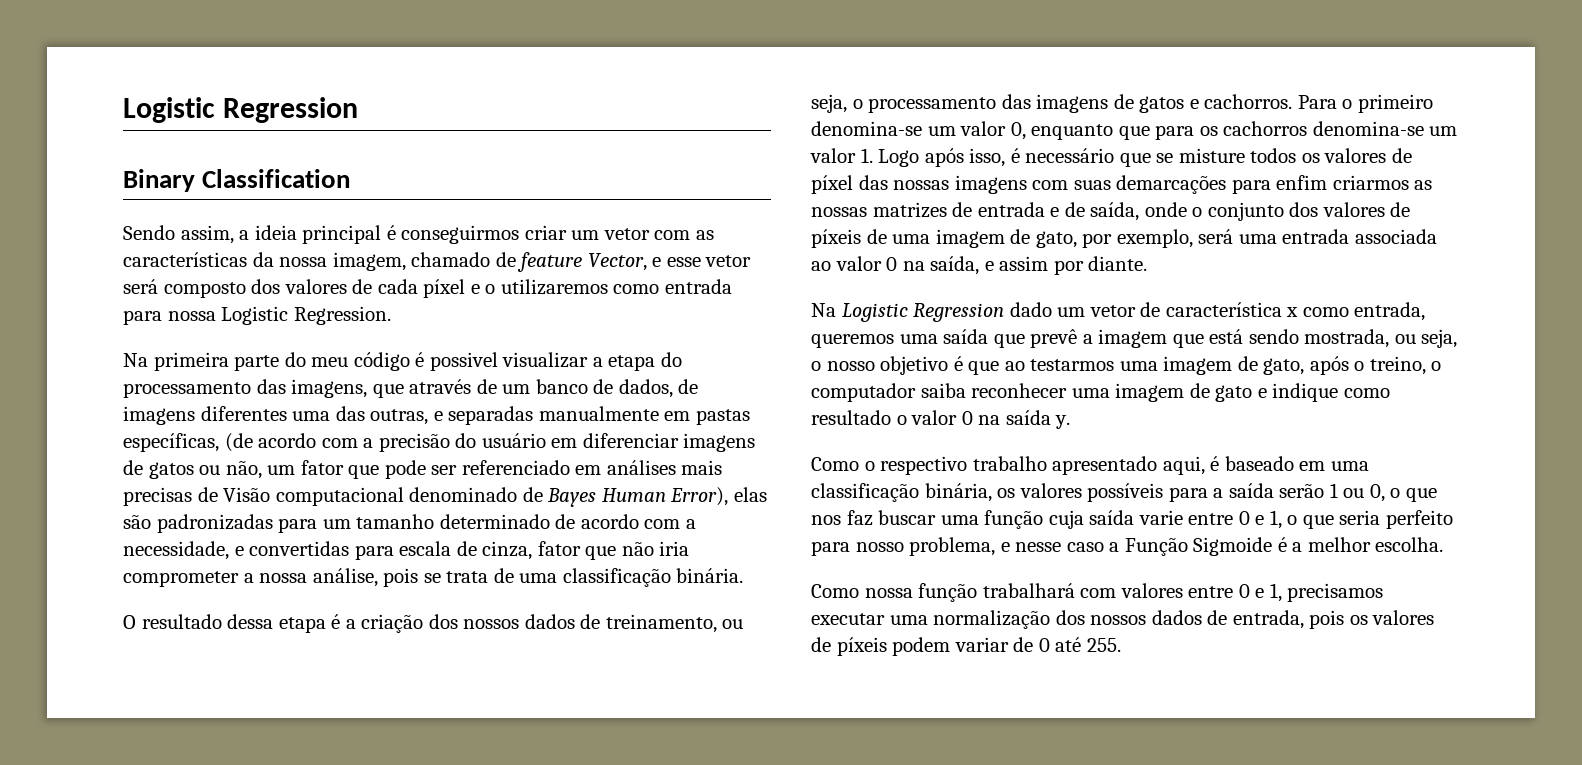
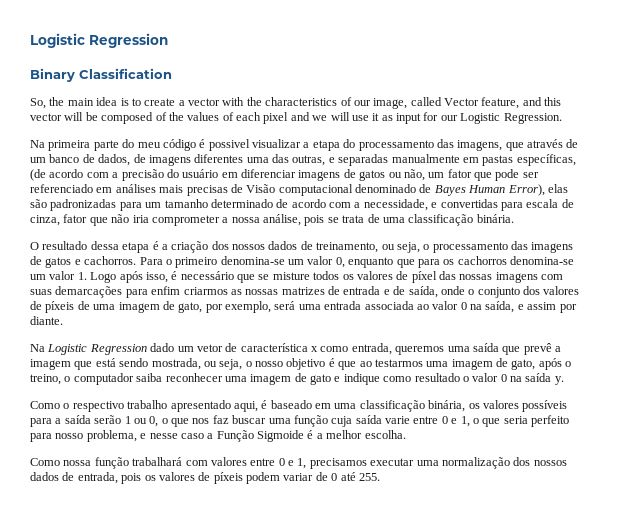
- Sendo assim, a ideia principal é conseguirmos criar um vetor com as características da nossa imagem, chamado de feature Vector, e esse vetor será composto dos valores de cada píxel e o utilizaremos como entrada para nossa Logistic Regression.
+ So, the main idea is to create a vector with the characteristics of our image, called Vector feature, and this vector will be composed of the values of each pixel and we will use it as input for our Logistic Regression.

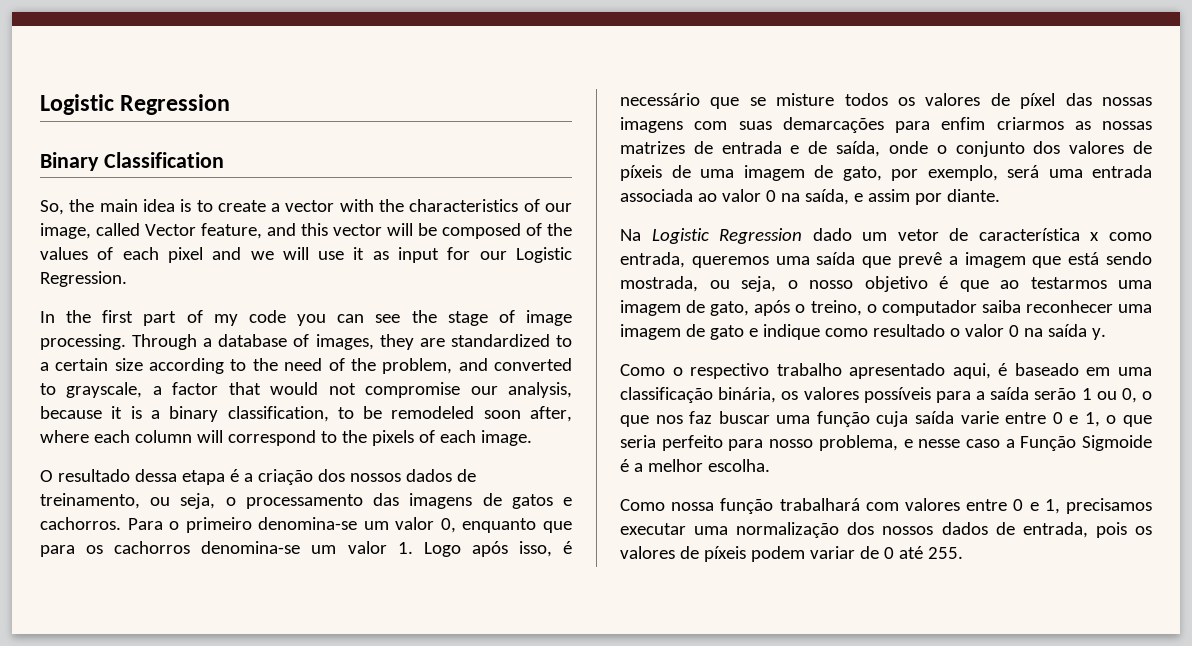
- Na primeira parte do meu código é possivel visualizar a etapa do processamento das imagens, que através de um banco de dados, de imagens diferentes uma das outras, e separadas manualmente em pastas específicas, (de acordo com a precisão do usuário em diferenciar imagens de gatos ou não, um fator que pode ser referenciado em análises mais precisas de Visão computacional denominado de Bayes Human Error), elas são padronizadas para um tamanho determinado de acordo com a necessidade, e convertidas para escala de cinza, fator que não iria comprometer a nossa análise, pois se trata de uma classificação binária.
+ In the first part of my code you can see the stage of image processing. Through a database of images, they are standardized to a certain size according to the need of the problem, and converted to grayscale, a factor that would not compromise our analysis, because it is a binary classification, to be remodeled soon after, where each column will correspond to the pixels of each image.

